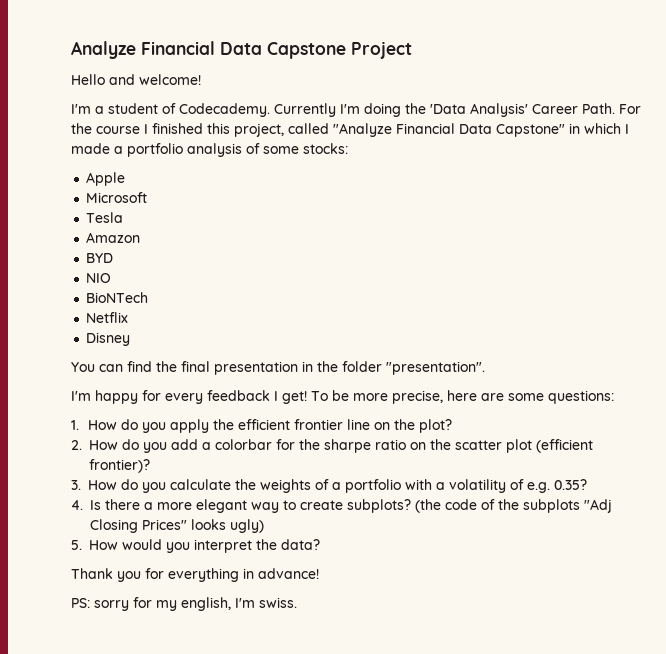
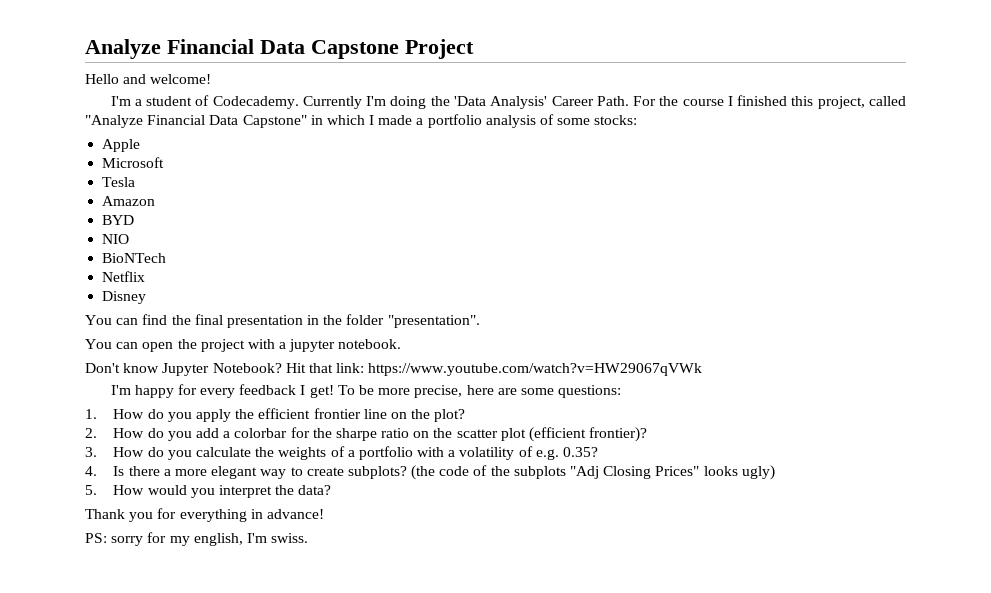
+ You can open the project with a jupyter notebook.
+ Don't know Jupyter Notebook? Hit that link: https://www.youtube.com/watch?v=HW29067qVWk

